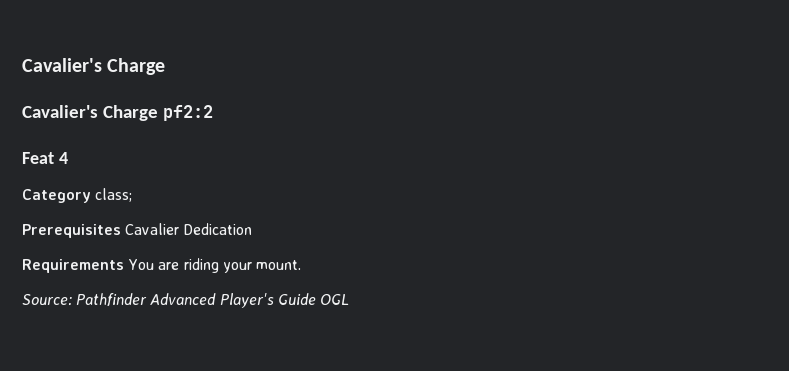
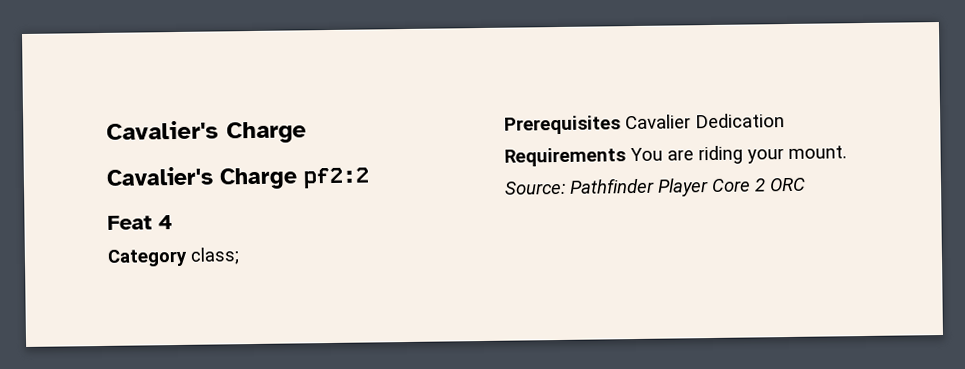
- Source: Pathfinder Advanced Player's Guide OGL
+ Source: Pathfinder Player Core 2 ORC

